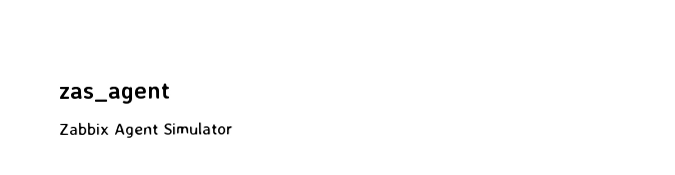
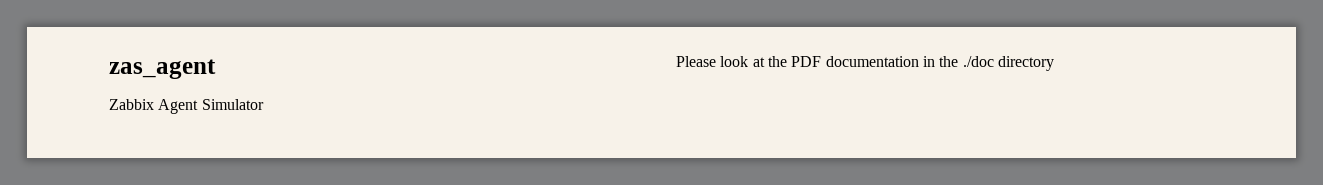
+ Please look at the PDF documentation in the ./doc directory

